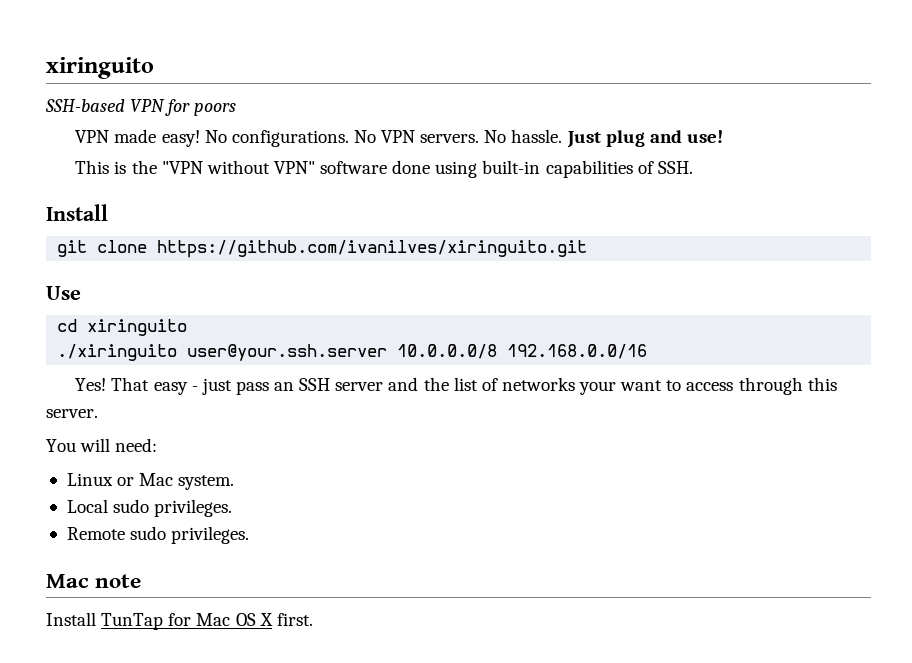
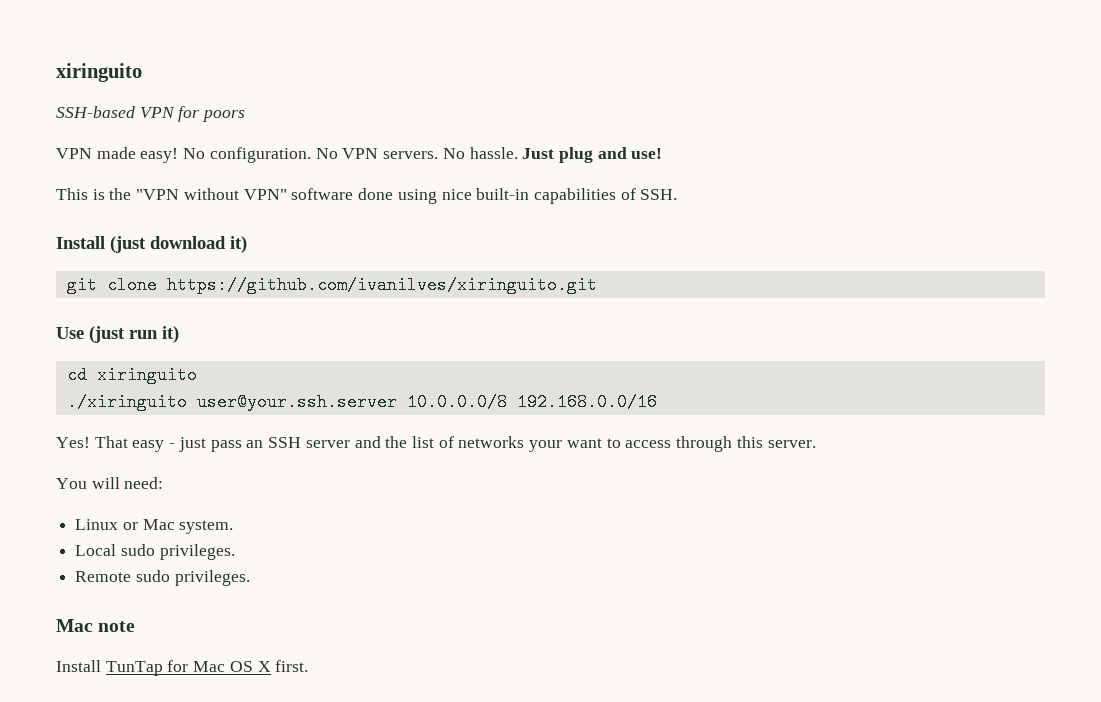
- No configurations.
+ No configuration.
- This is the "VPN without VPN" software done using built-in capabilities of SSH.
- Install
+ This is the "VPN without VPN" software done using nice built-in capabilities of SSH.
+ Install (just download it)
- Use
+ Use (just run it)

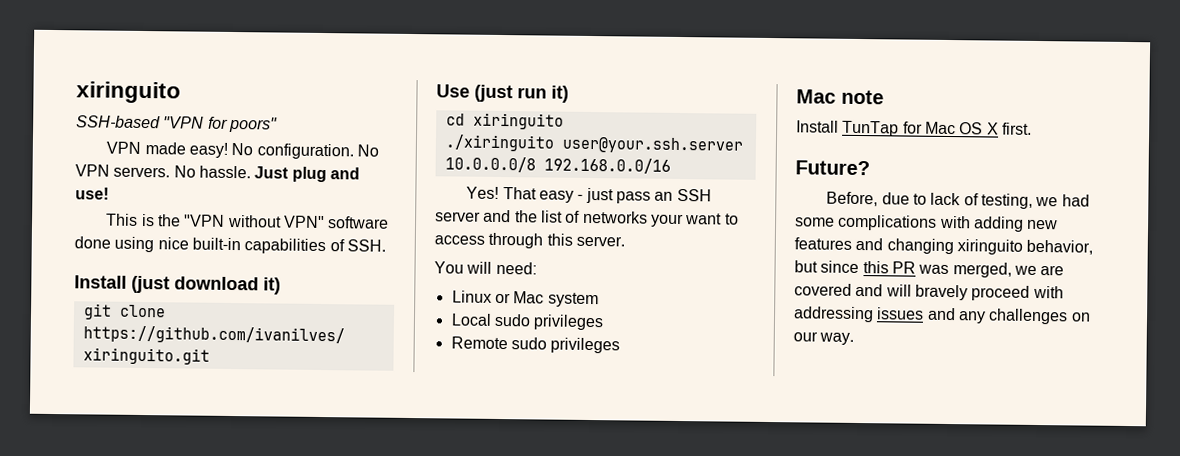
- SSH-based VPN for poors
+ SSH-based "VPN for poors"
- Linux or Mac system.
+ Linux or Mac system
- Local sudo privileges.
+ Local sudo privileges
- Remote sudo privileges.
+ Remote sudo privileges
+ Future?
+ Before, due to lack of testing, we had some complications with adding new features and changing xiringuito behavior, but since this PR was merged, we are covered and will bravely proceed with addressing issues and any challenges on our way.

